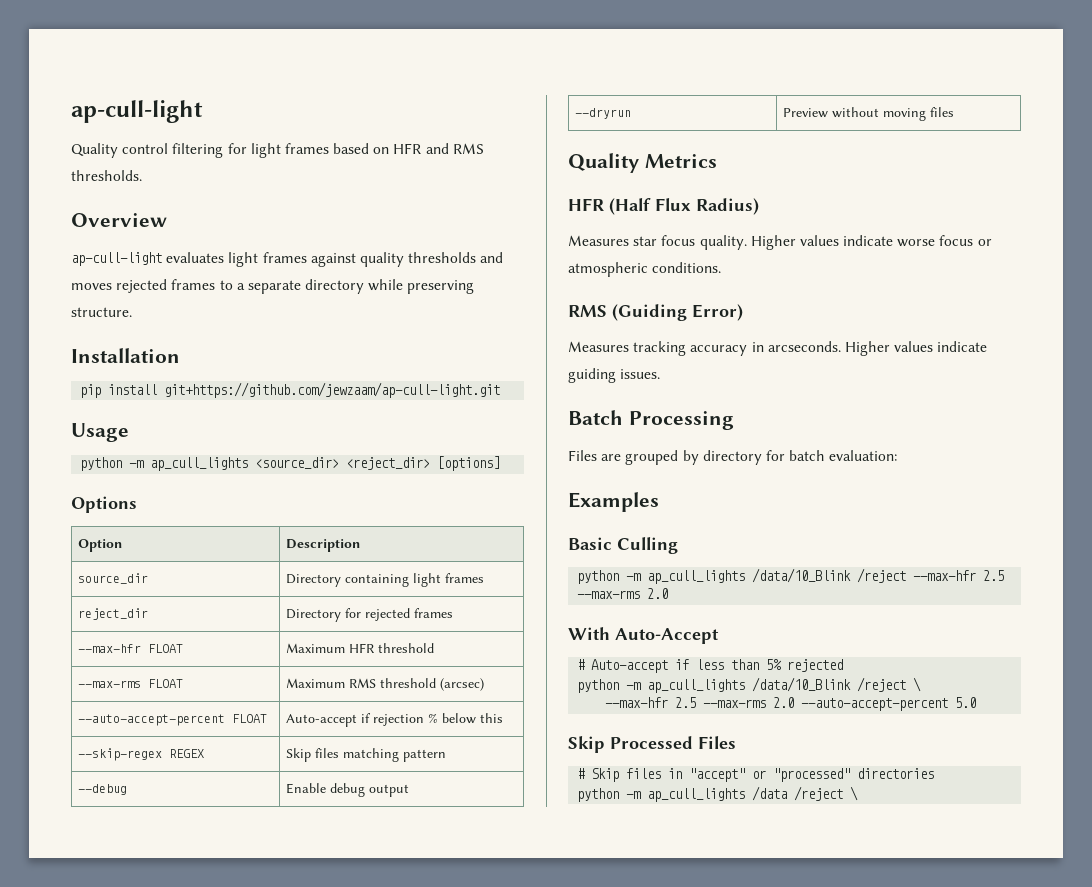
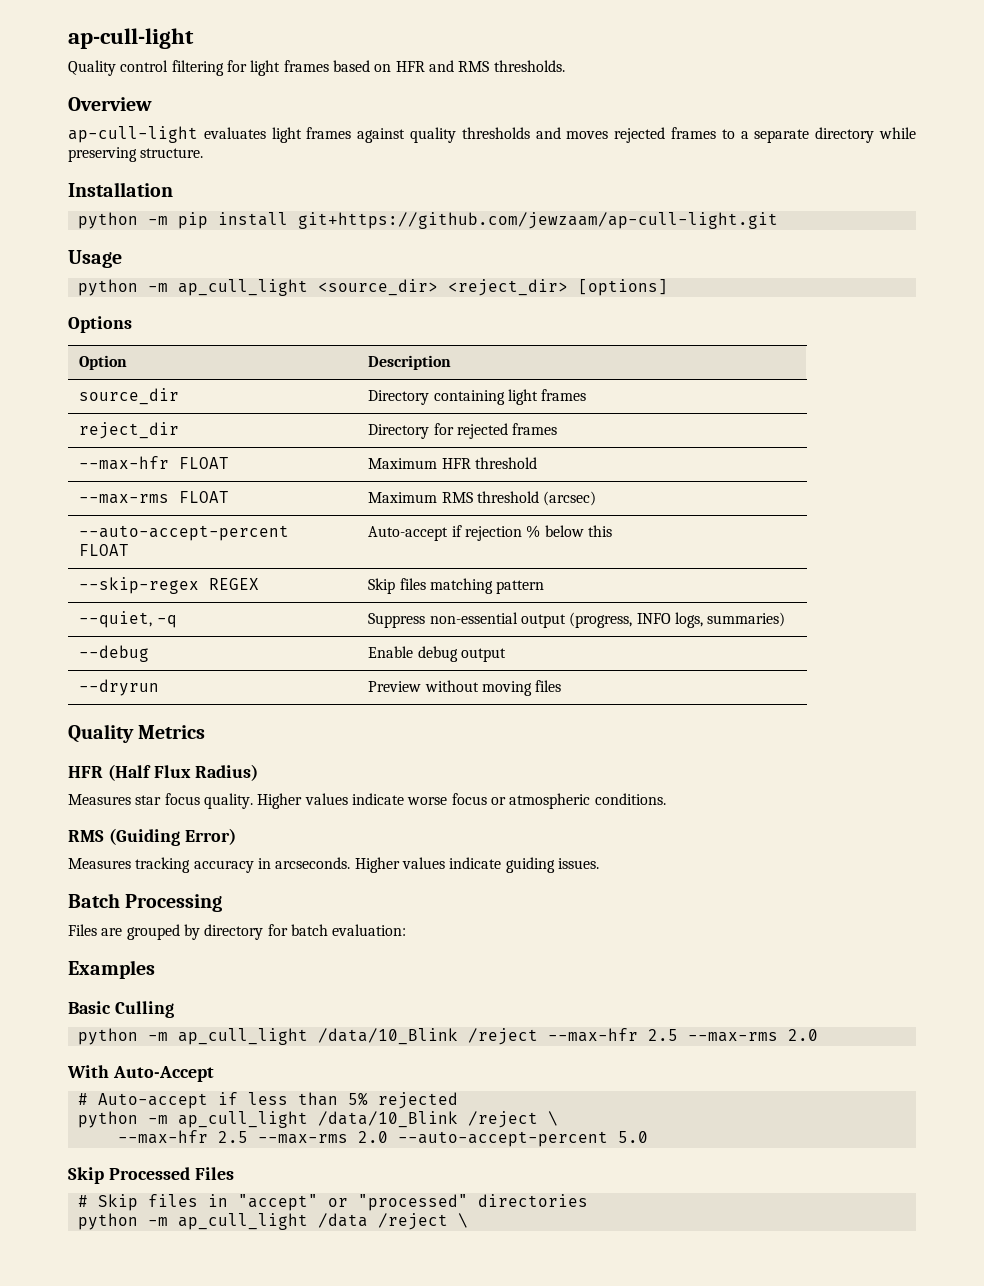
- pip install git+https://github.com/jewzaam/ap-cull-light.git
+ python -m pip install git+https://github.com/jewzaam/ap-cull-light.git
- python -m ap_cull_lights <source_dir> <reject_dir> [options]
+ python -m ap_cull_light <source_dir> <reject_dir> [options]
+ --quiet, -q | Suppress non-essential output (progress, INFO logs, summaries)
- python -m ap_cull_lights /data/10_Blink /reject --max-hfr 2.5 --max-rms 2.0
+ python -m ap_cull_light /data/10_Blink /reject --max-hfr 2.5 --max-rms 2.0
- python -m ap_cull_lights /data/10_Blink /reject \
+ python -m ap_cull_light /data/10_Blink /reject \
- python -m ap_cull_lights /data /reject \
+ python -m ap_cull_light /data /reject \

